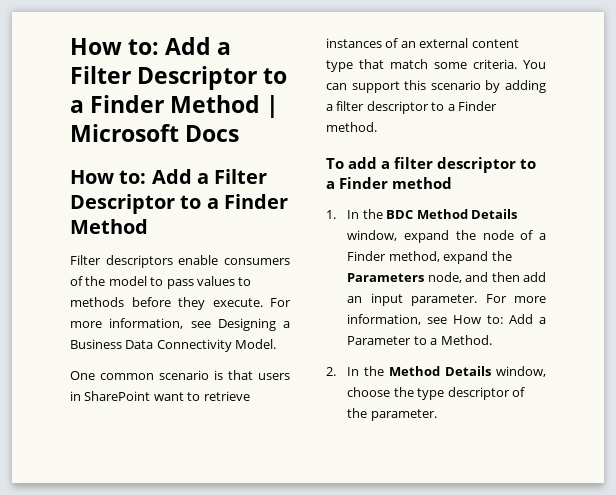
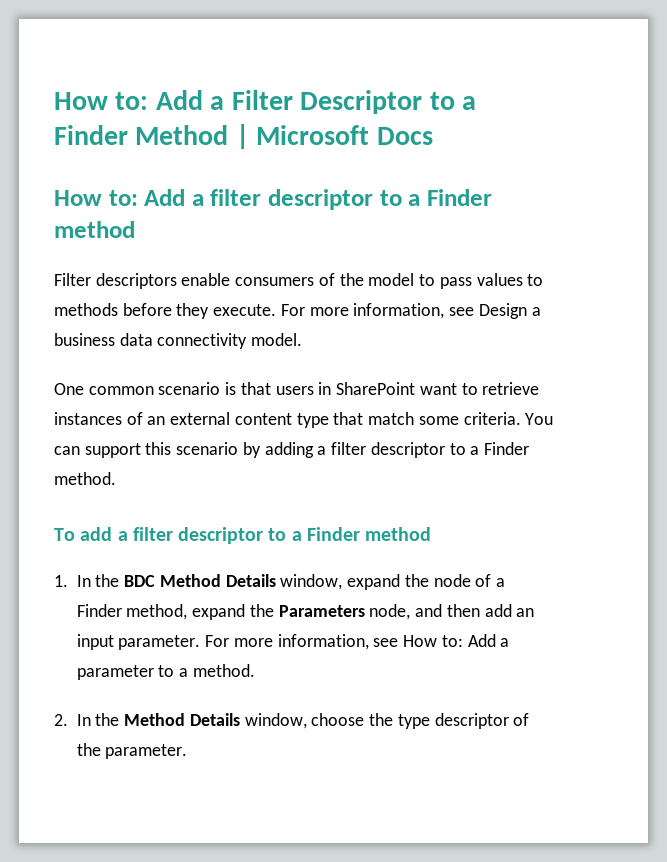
  How to: Add a Filter Descriptor to a Finder Method | Microsoft Docs
- How to: Add a Filter Descriptor to a Finder Method
+ How to: Add a filter descriptor to a Finder method
- For more information, see Designing a Business Data Connectivity Model.
+ For more information, see Design a business data connectivity model.
- For more information, see How to: Add a Parameter to a Method.
+ For more information, see How to: Add a parameter to a method.

